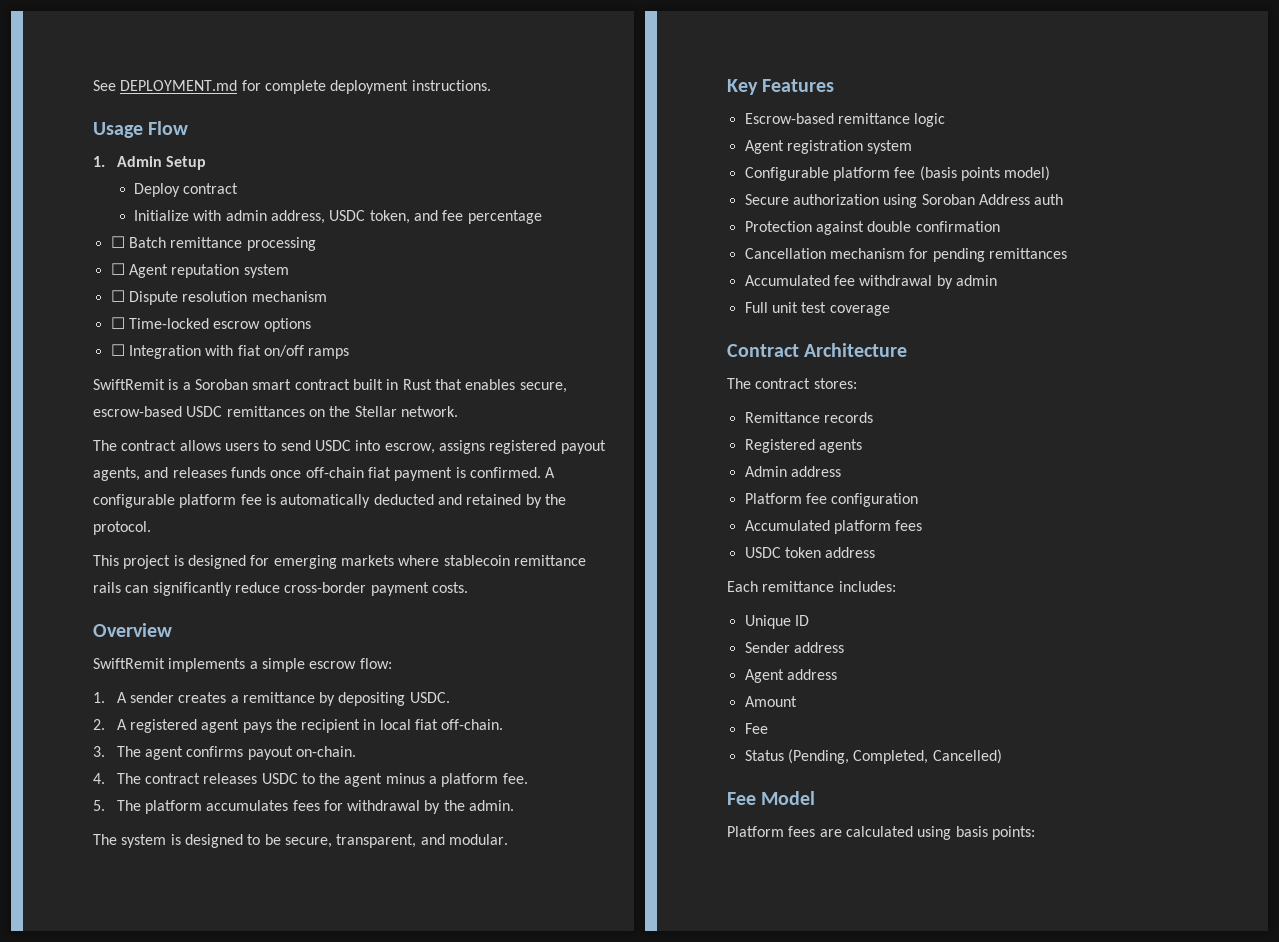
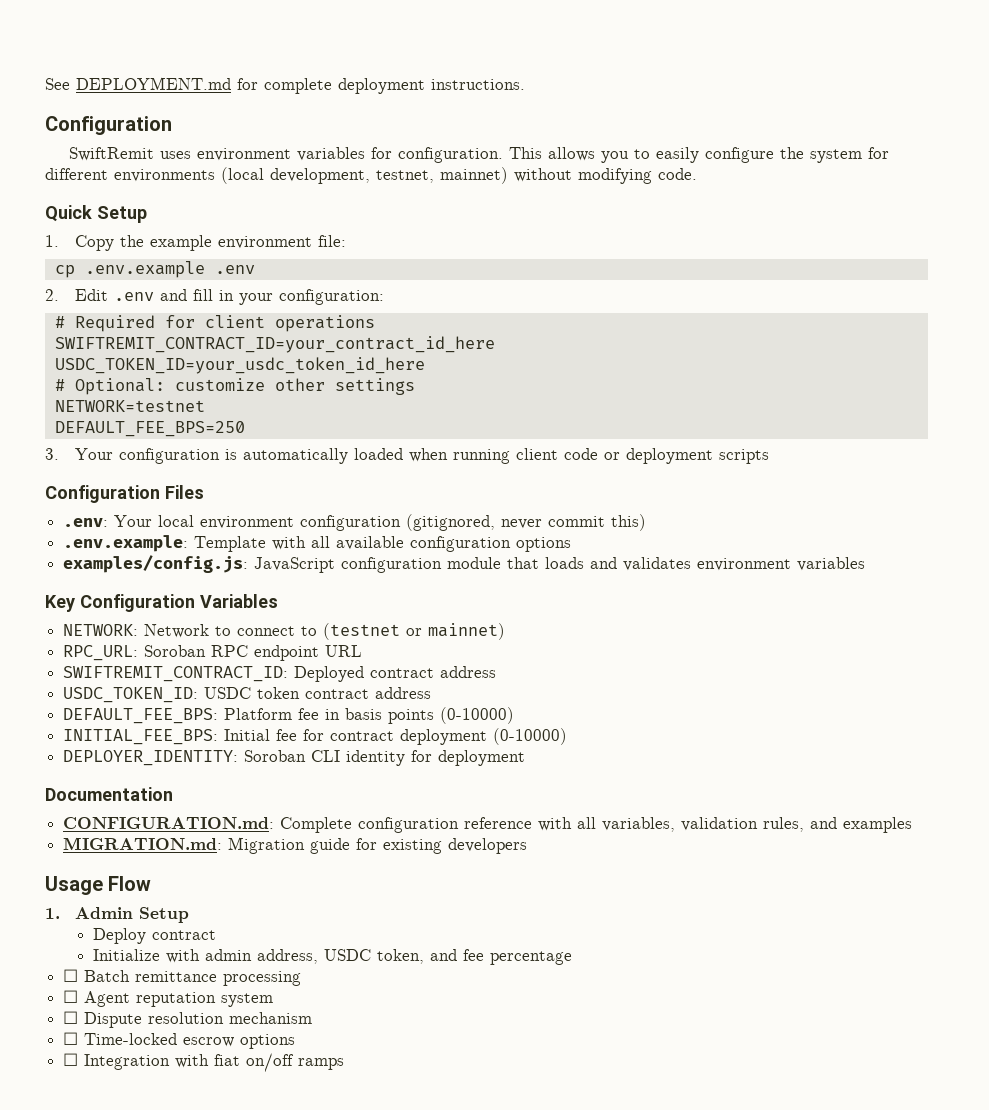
  See DEPLOYMENT.md for complete deployment instructions.
+ Configuration
+ SwiftRemit uses environment variables for configuration. This allows you to easily configure the system for different environments (local development, testnet, mainnet) without modifying code.
+ Quick Setup
+ 1. Copy the example environment file:
+ cp .env.example .env
+ 2. Edit .env and fill in your configuration:
+ # Required for client operations
+ SWIFTREMIT_CONTRACT_ID=your_contract_id_here
+ USDC_TOKEN_ID=your_usdc_token_id_here
+ # Optional: customize other settings
+ NETWORK=testnet
+ DEFAULT_FEE_BPS=250
+ 3. Your configuration is automatically loaded when running client code or deployment scripts
+ Configuration Files
+ .env: Your local environment configuration (gitignored, never commit this)
+ .env.example: Template with all available configuration options
+ examples/config.js: JavaScript configuration module that loads and validates environment variables
+ Key Configuration Variables
+ NETWORK: Network to connect to (testnet or mainnet)
+ RPC_URL: Soroban RPC endpoint URL
+ SWIFTREMIT_CONTRACT_ID: Deployed contract address
+ USDC_TOKEN_ID: USDC token contract address
+ DEFAULT_FEE_BPS: Platform fee in basis points (0-10000)
+ INITIAL_FEE_BPS: Initial fee for contract deployment (0-10000)
+ DEPLOYER_IDENTITY: Soroban CLI identity for deployment
+ Documentation
+ CONFIGURATION.md: Complete configuration reference with all variables, validation rules, and examples
+ MIGRATION.md: Migration guide for existing developers
- SwiftRemit is a Soroban smart contract built in Rust that enables secure, escrow-based USDC remittances on the Stellar network.
- The contract allows users to send USDC into escrow, assigns registered payout agents, and releases funds once off-chain fiat payment is confirmed. A configurable platform fee is automatically deducted and retained by the protocol.
- This project is designed for emerging markets where stablecoin remittance rails can significantly reduce cross-border payment costs.
- Overview
- SwiftRemit implements a simple escrow flow:
- 1. A sender creates a remittance by depositing USDC.
- 2. A registered agent pays the recipient in local fiat off-chain.
- 3. The agent confirms payout on-chain.
- 4. The contract releases USDC to the agent minus a platform fee.
- 5. The platform accumulates fees for withdrawal by the admin.
- The system is designed to be secure, transparent, and modular.
- Key Features
- Escrow-based remittance logic
- Agent registration system
- Configurable platform fee (basis points model)
- Secure authorization using Soroban Address auth
- Protection against double confirmation
- Cancellation mechanism for pending remittances
- Accumulated fee withdrawal by admin
- Full unit test coverage
- Contract Architecture
- The contract stores:
- Remittance records
- Registered agents
- Admin address
- Platform fee configuration
- Accumulated platform fees
- USDC token address
- Each remittance includes:
- Unique ID
- Sender address
- Agent address
- Amount
- Fee
- Status (Pending, Completed, Cancelled)
- Fee Model
- Platform fees are calculated using basis points:

